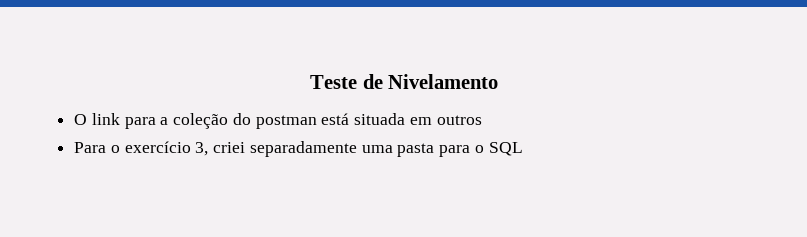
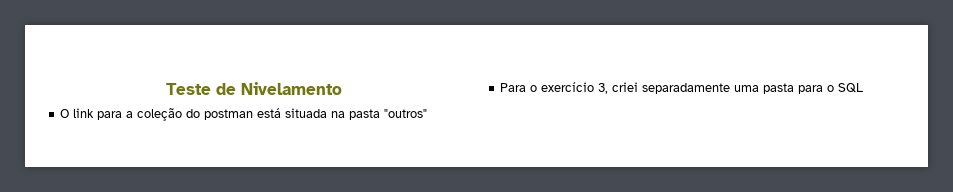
- O link para a coleção do postman está situada em outros
+ O link para a coleção do postman está situada na pasta "outros"

